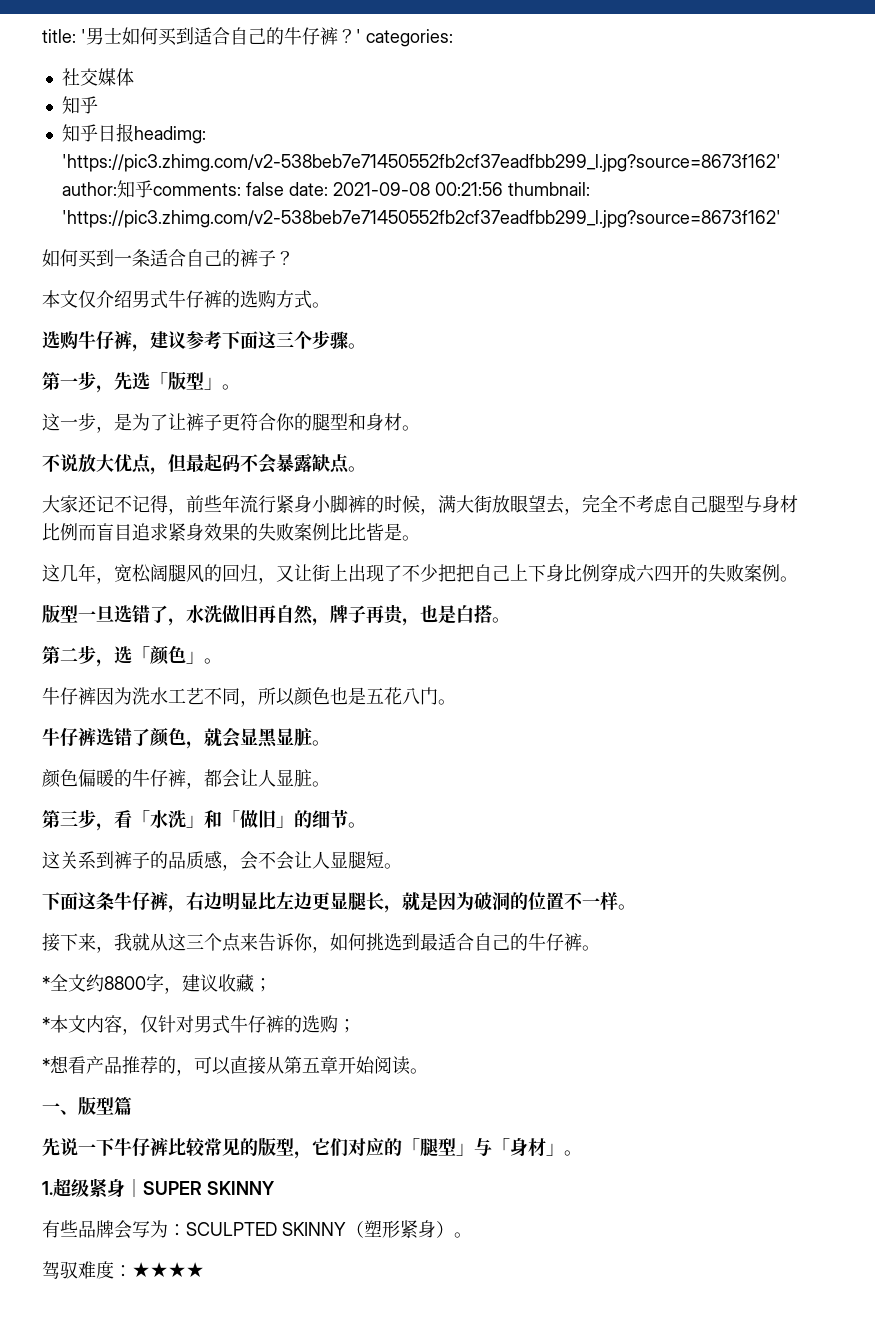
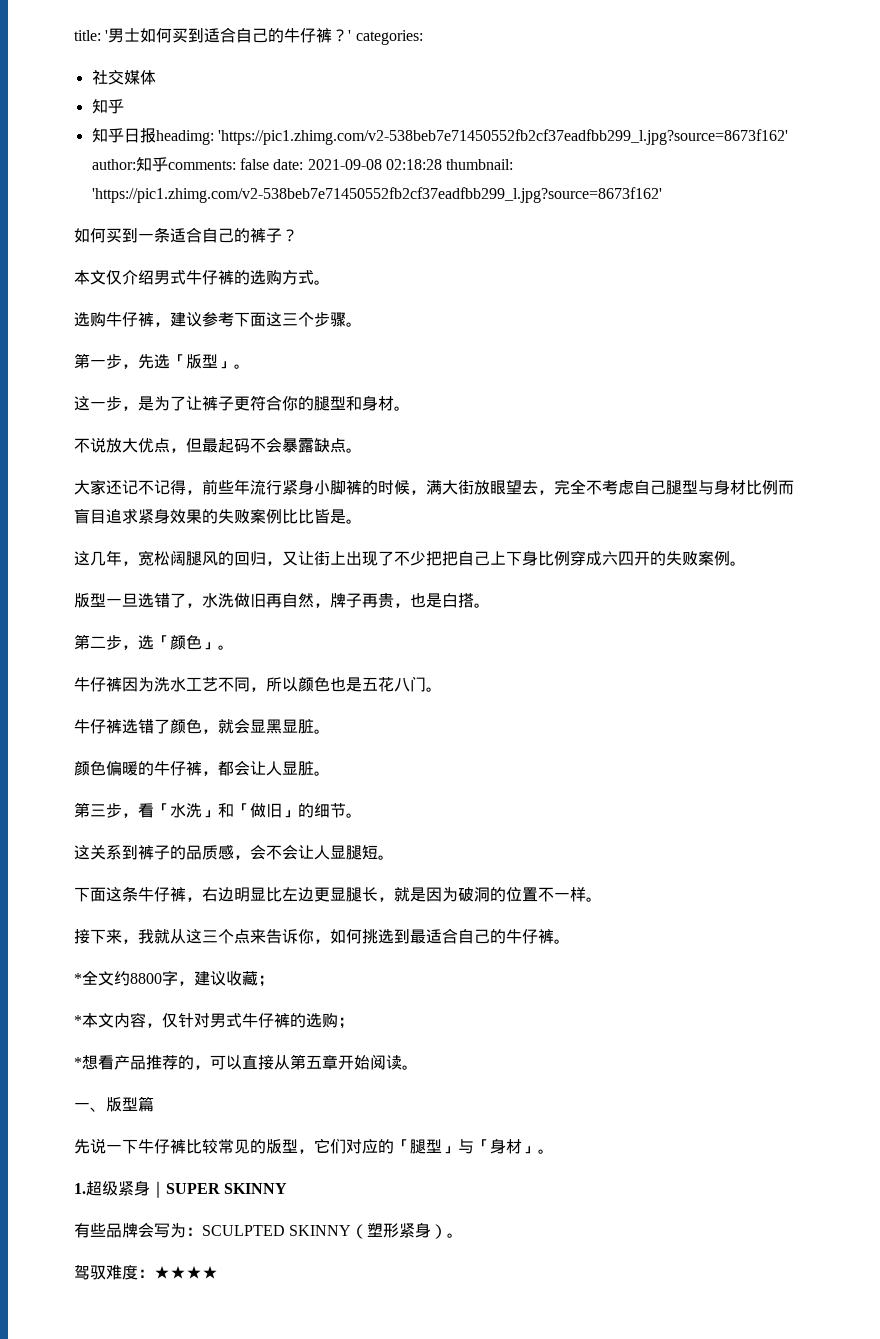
- 知乎日报headimg: 'https://pic3.zhimg.com/v2-538beb7e71450552fb2cf37eadfbb299_l.jpg?source=8673f162' author:知乎comments: false date: 2021-09-08 00:21:56 thumbnail: 'https://pic3.zhimg.com/v2-538beb7e71450552fb2cf37eadfbb299_l.jpg?source=8673f162'
+ 知乎日报headimg: 'https://pic1.zhimg.com/v2-538beb7e71450552fb2cf37eadfbb299_l.jpg?source=8673f162' author:知乎comments: false date: 2021-09-08 02:18:28 thumbnail: 'https://pic1.zhimg.com/v2-538beb7e71450552fb2cf37eadfbb299_l.jpg?source=8673f162'

